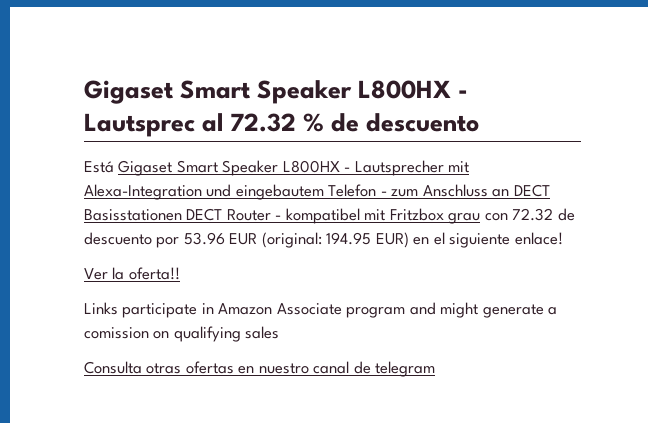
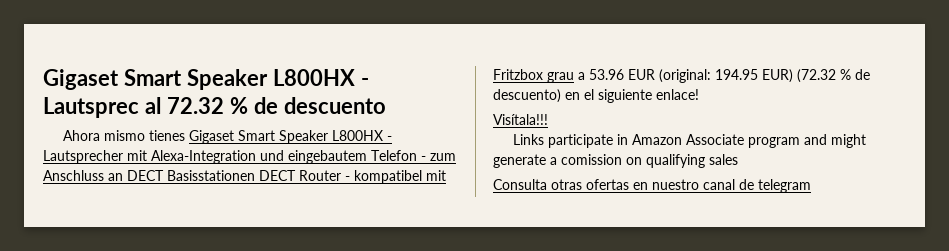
- Está Gigaset Smart Speaker L800HX - Lautsprecher mit Alexa-Integration und eingebautem Telefon - zum Anschluss an DECT Basisstationen DECT Router - kompatibel mit Fritzbox grau con 72.32 de descuento por 53.96 EUR (original: 194.95 EUR) en el siguiente enlace!
+ Ahora mismo tienes Gigaset Smart Speaker L800HX - Lautsprecher mit Alexa-Integration und eingebautem Telefon - zum Anschluss an DECT Basisstationen DECT Router - kompatibel mit Fritzbox grau a 53.96 EUR (original: 194.95 EUR) (72.32 % de descuento) en el siguiente enlace!
- Ver la oferta!!
+ Visítala!!!

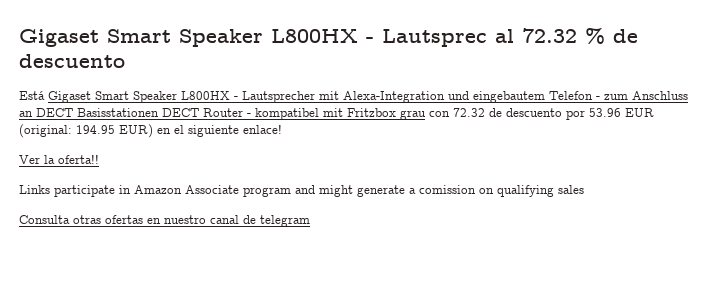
- Ahora mismo tienes Gigaset Smart Speaker L800HX - Lautsprecher mit Alexa-Integration und eingebautem Telefon - zum Anschluss an DECT Basisstationen DECT Router - kompatibel mit Fritzbox grau a 53.96 EUR (original: 194.95 EUR) (72.32 % de descuento) en el siguiente enlace!
+ Está Gigaset Smart Speaker L800HX - Lautsprecher mit Alexa-Integration und eingebautem Telefon - zum Anschluss an DECT Basisstationen DECT Router - kompatibel mit Fritzbox grau con 72.32 de descuento por 53.96 EUR (original: 194.95 EUR) en el siguiente enlace!
- Visítala!!!
+ Ver la oferta!!

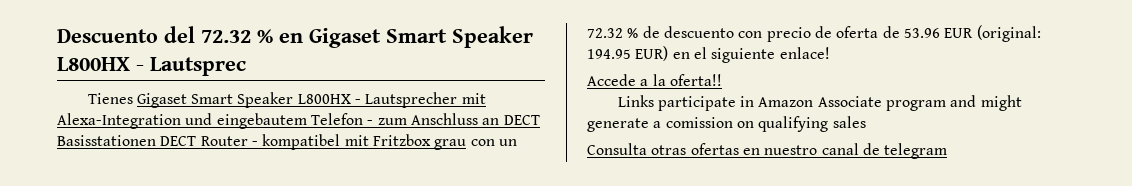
- Gigaset Smart Speaker L800HX - Lautsprec al 72.32 % de descuento
- Está Gigaset Smart Speaker L800HX - Lautsprecher mit Alexa-Integration und eingebautem Telefon - zum Anschluss an DECT Basisstationen DECT Router - kompatibel mit Fritzbox grau con 72.32 de descuento por 53.96 EUR (original: 194.95 EUR) en el siguiente enlace!
+ Descuento del 72.32 % en Gigaset Smart Speaker L800HX - Lautsprec
+ Tienes Gigaset Smart Speaker L800HX - Lautsprecher mit Alexa-Integration und eingebautem Telefon - zum Anschluss an DECT Basisstationen DECT Router - kompatibel mit Fritzbox grau con un 72.32 % de descuento con precio de oferta de 53.96 EUR (original: 194.95 EUR) en el siguiente enlace!
- Ver la oferta!!
+ Accede a la oferta!!

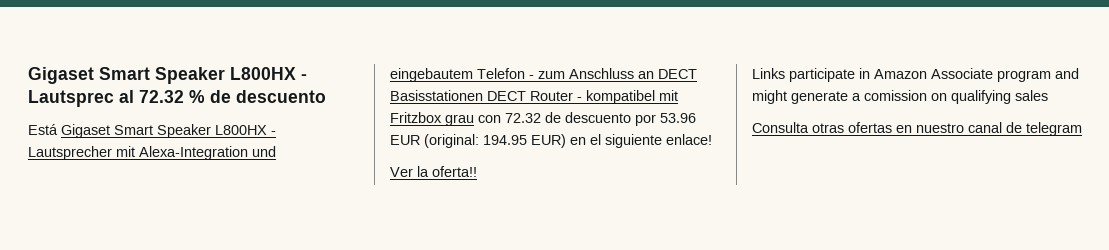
- Descuento del 72.32 % en Gigaset Smart Speaker L800HX - Lautsprec
- Tienes Gigaset Smart Speaker L800HX - Lautsprecher mit Alexa-Integration und eingebautem Telefon - zum Anschluss an DECT Basisstationen DECT Router - kompatibel mit Fritzbox grau con un 72.32 % de descuento con precio de oferta de 53.96 EUR (original: 194.95 EUR) en el siguiente enlace!
+ Gigaset Smart Speaker L800HX - Lautsprec al 72.32 % de descuento
+ Está Gigaset Smart Speaker L800HX - Lautsprecher mit Alexa-Integration und eingebautem Telefon - zum Anschluss an DECT Basisstationen DECT Router - kompatibel mit Fritzbox grau con 72.32 de descuento por 53.96 EUR (original: 194.95 EUR) en el siguiente enlace!
- Accede a la oferta!!
+ Ver la oferta!!

